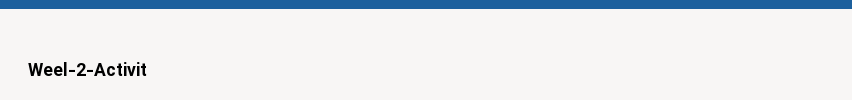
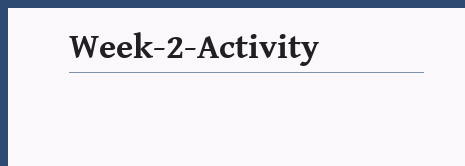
- Weel-2-Activit
+ Week-2-Activity

